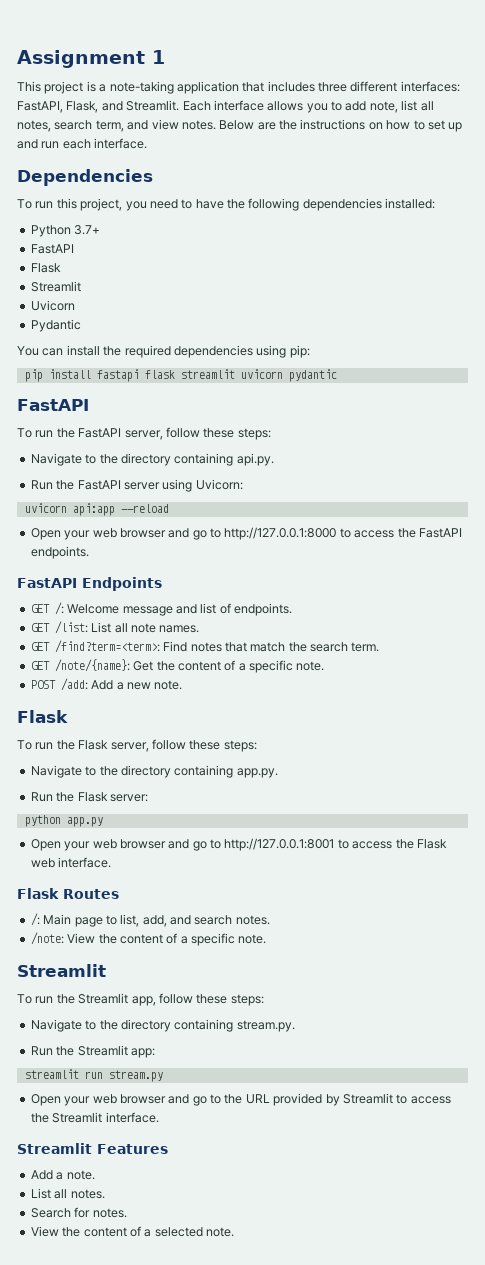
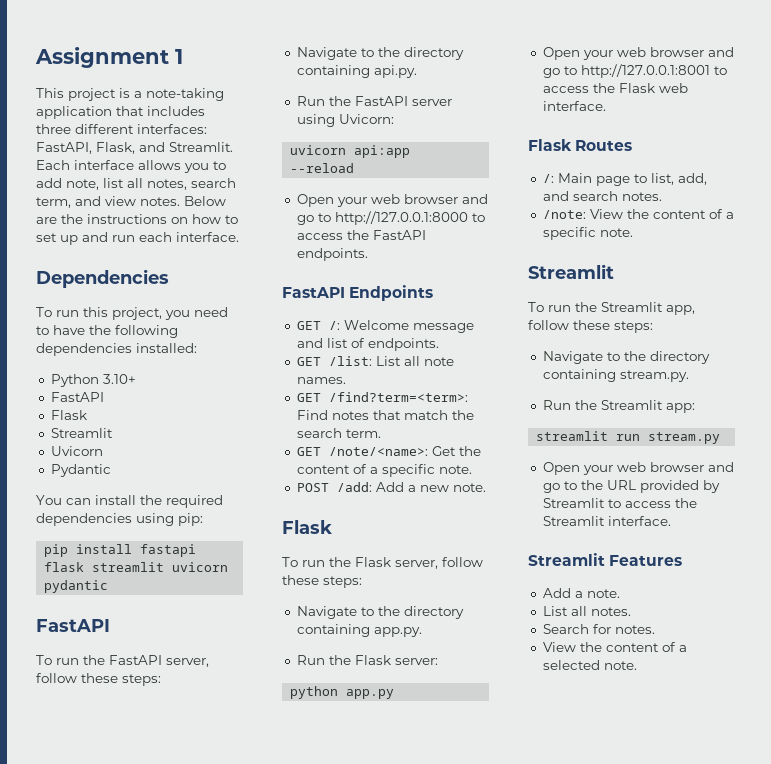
- Python 3.7+
+ Python 3.10+
- GET /note/{name}: Get the content of a specific note.
+ GET /note/<name>: Get the content of a specific note.

